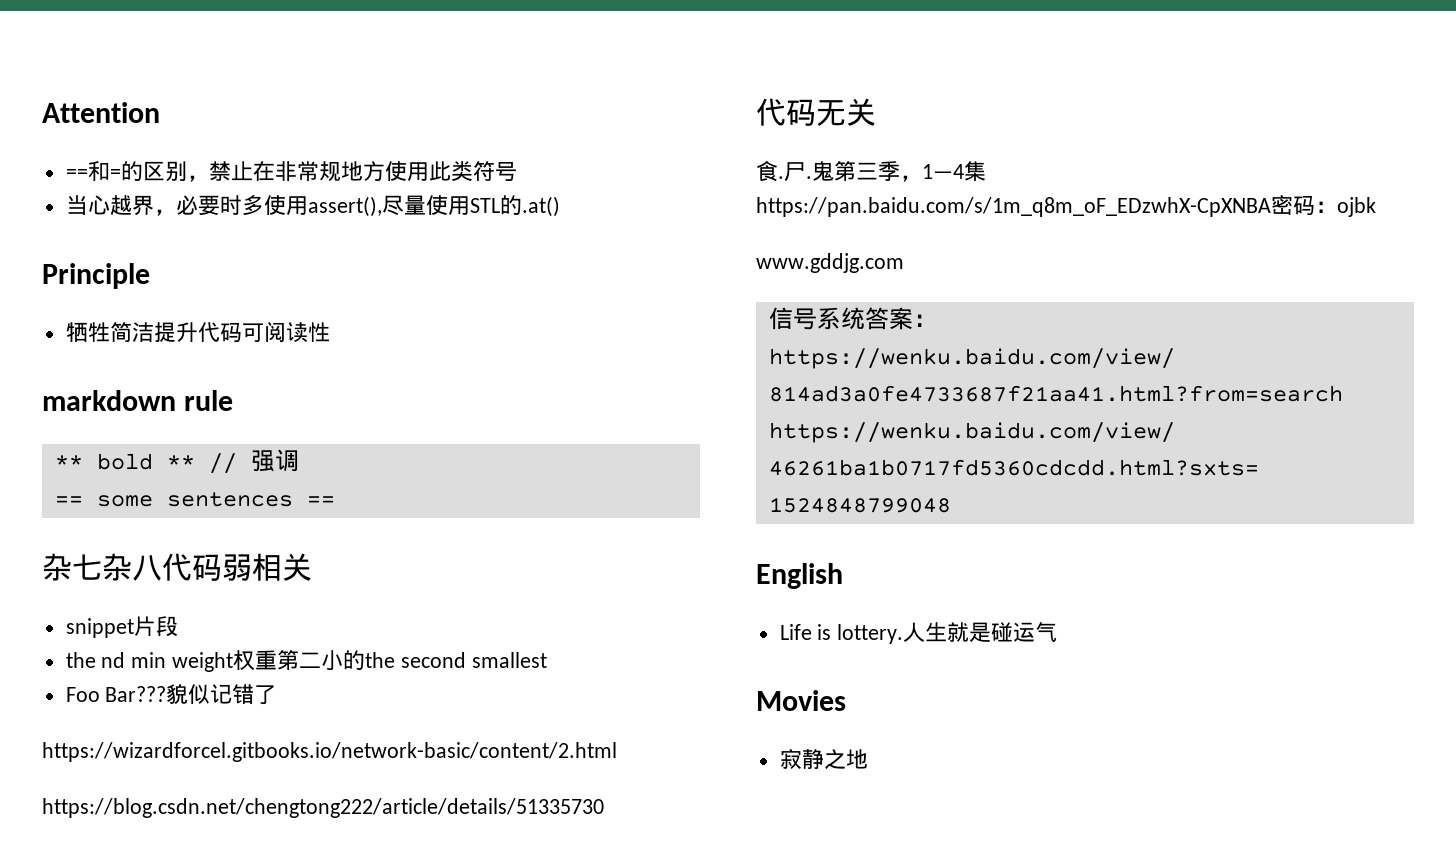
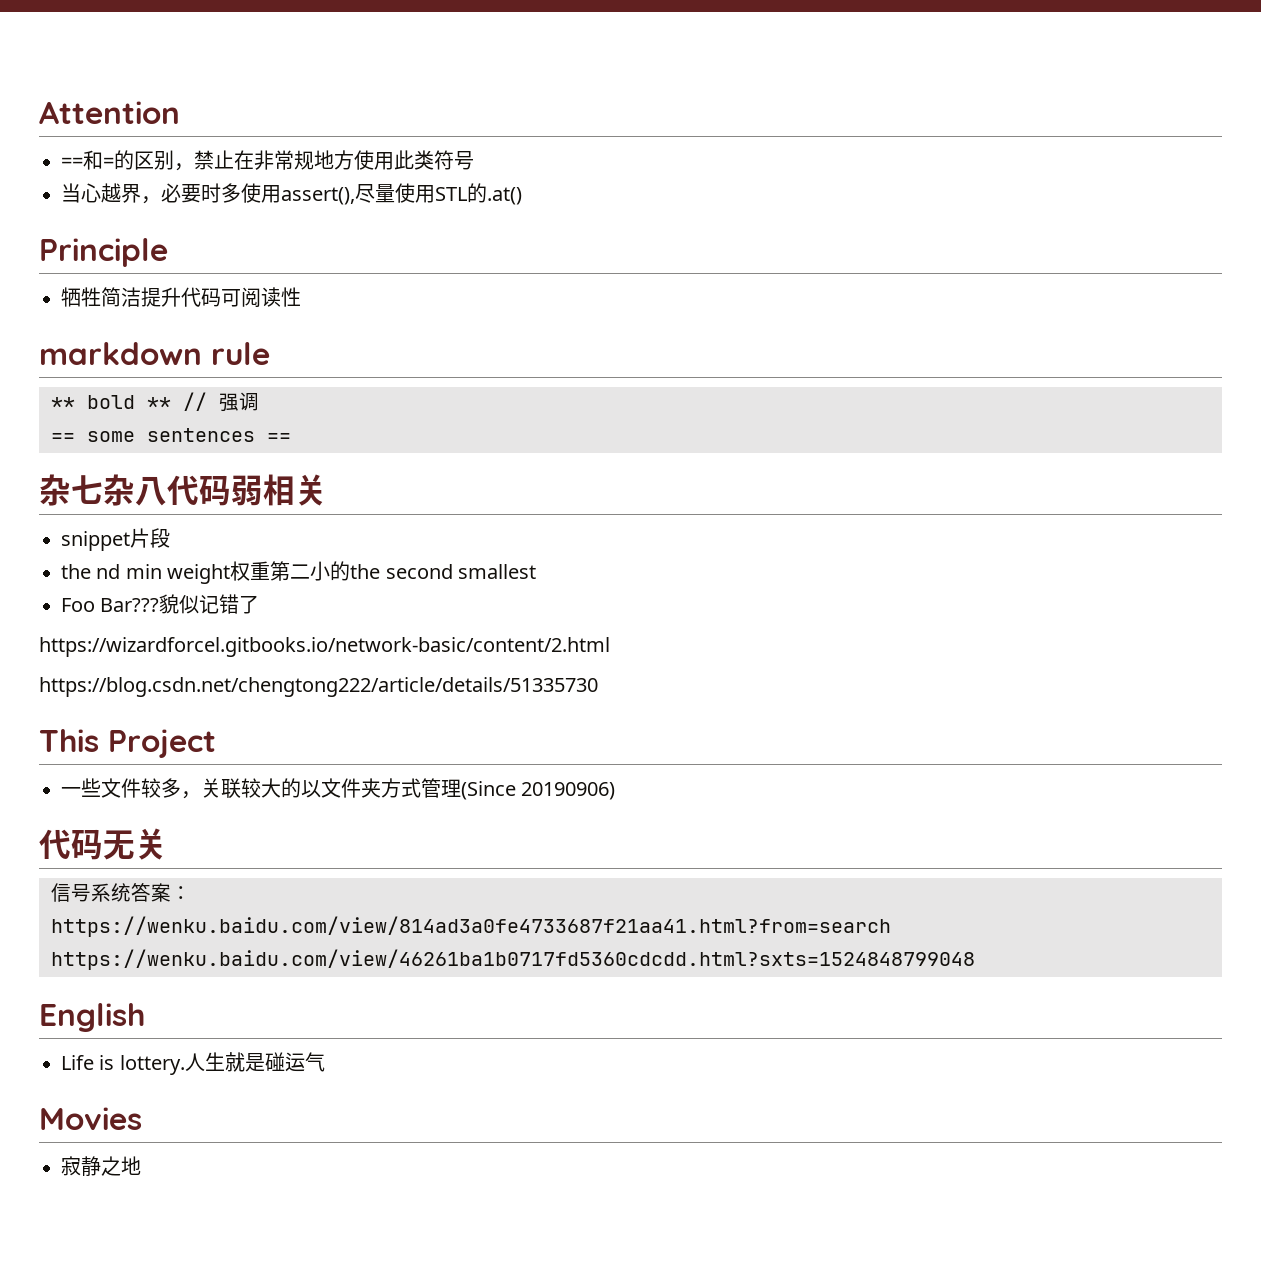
+ This Project
+ 一些文件较多，关联较大的以文件夹方式管理(Since 20190906)
  代码无关
- 食.尸.鬼第三季，1—4集https://pan.baidu.com/s/1m_q8m_oF_EDzwhX-CpXNBA密码：ojbk
- www.gddjg.com

